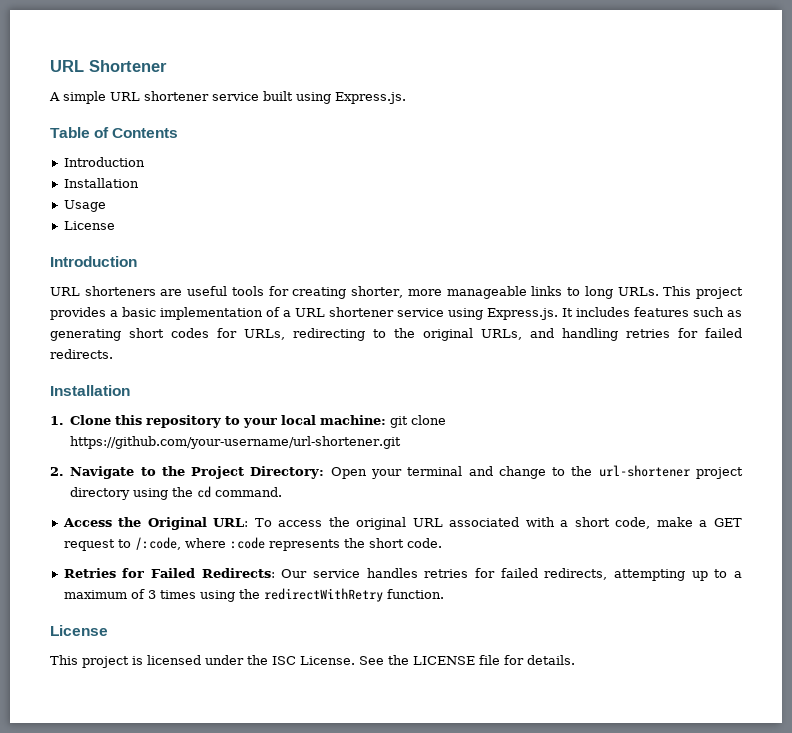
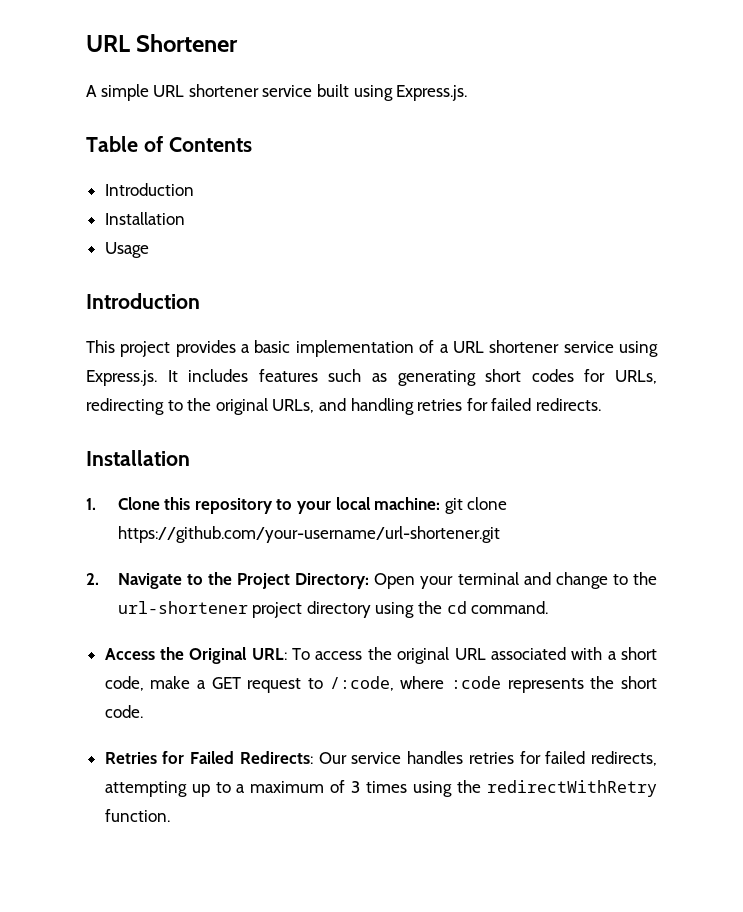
  Usage
- License
  Introduction
- URL shorteners are useful tools for creating shorter, more manageable links to long URLs. This project provides a basic implementation of a URL shortener service using Express.js. It includes features such as generating short codes for URLs, redirecting to the original URLs, and handling retries for failed redirects.
+ This project provides a basic implementation of a URL shortener service using Express.js. It includes features such as generating short codes for URLs, redirecting to the original URLs, and handling retries for failed redirects.
  Retries for Failed Redirects: Our service handles retries for failed redirects, attempting up to a maximum of 3 times using the redirectWithRetry function.
- License
- This project is licensed under the ISC License. See the LICENSE file for details.

